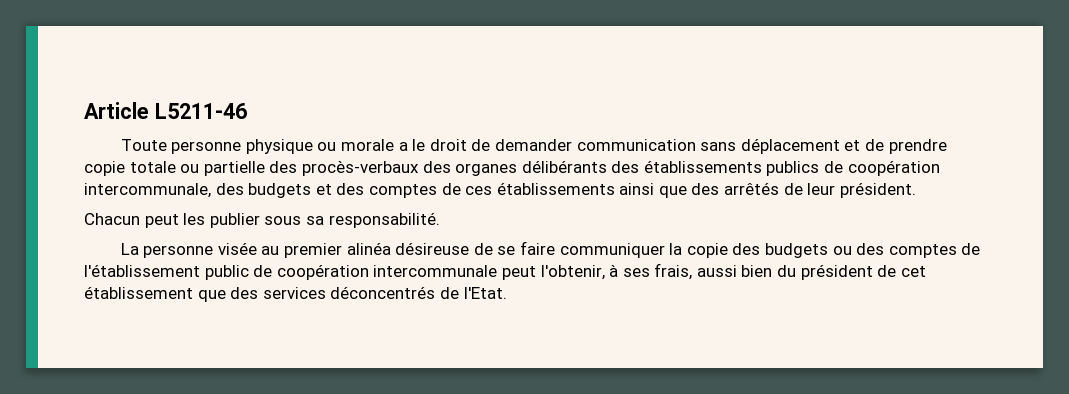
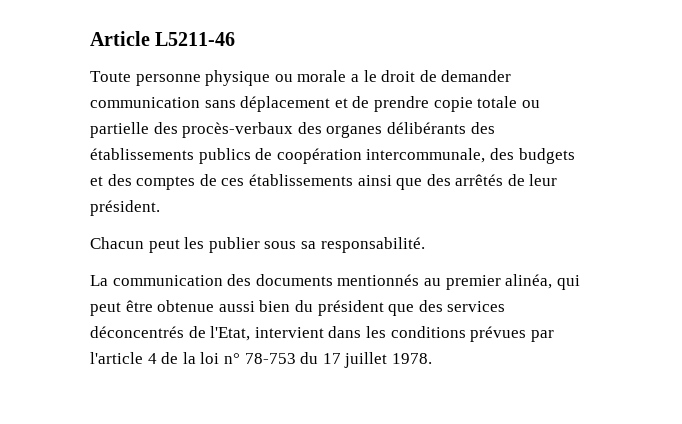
- La personne visée au premier alinéa désireuse de se faire communiquer la copie des budgets ou des comptes de l'établissement public de coopération intercommunale peut l'obtenir, à ses frais, aussi bien du président de cet établissement que des services déconcentrés de l'Etat.
+ La communication des documents mentionnés au premier alinéa, qui peut être obtenue aussi bien du président que des services déconcentrés de l'Etat, intervient dans les conditions prévues par l'article 4 de la loi n° 78-753 du 17 juillet 1978.

